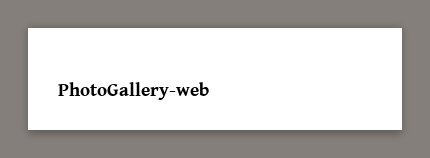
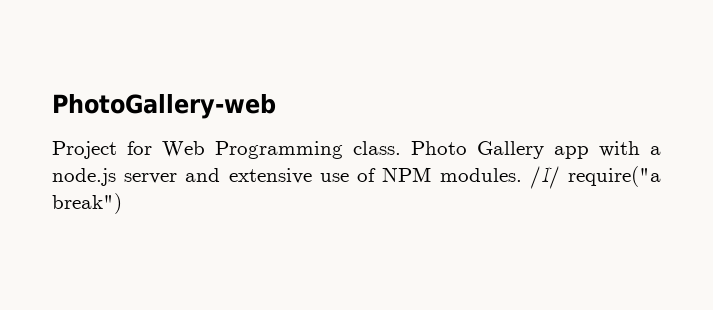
+ Project for Web Programming class. Photo Gallery app with a node.js server and extensive use of NPM modules. /I/ require("a break")

